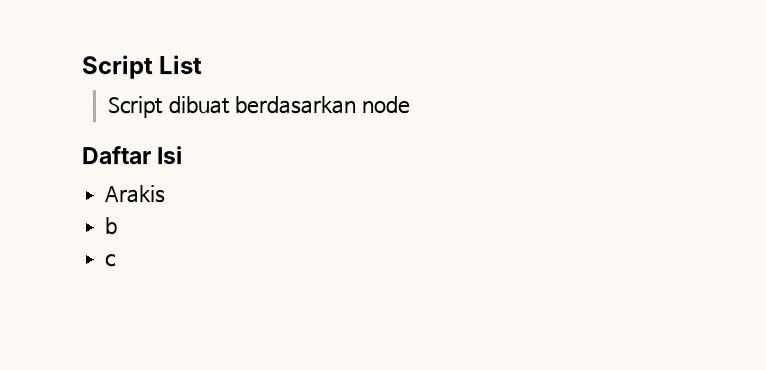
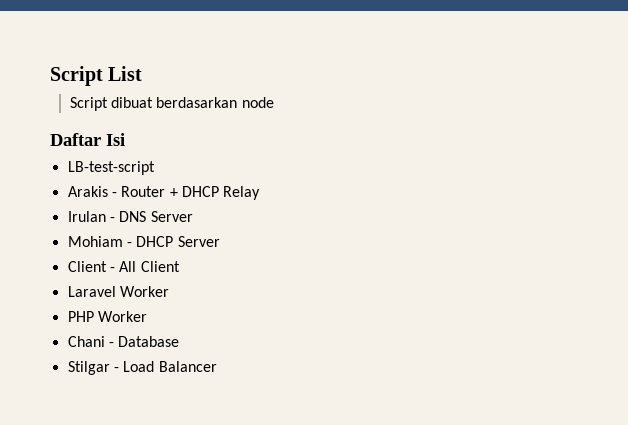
+ LB-test-script
- Arakis
- b
- c
+ Arakis - Router + DHCP Relay
+ Irulan - DNS Server
+ Mohiam - DHCP Server
+ Client - All Client
+ Laravel Worker
+ PHP Worker
+ Chani - Database
+ Stilgar - Load Balancer

